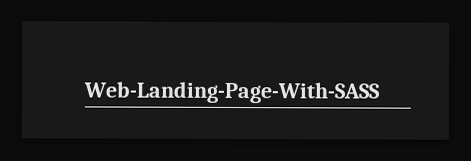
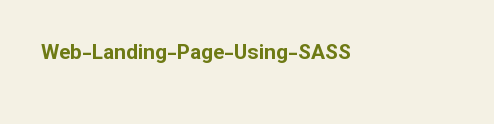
- Web-Landing-Page-With-SASS
+ Web-Landing-Page-Using-SASS

